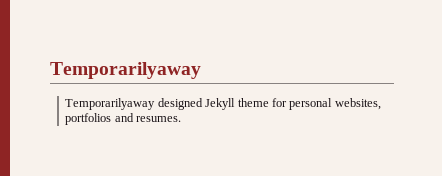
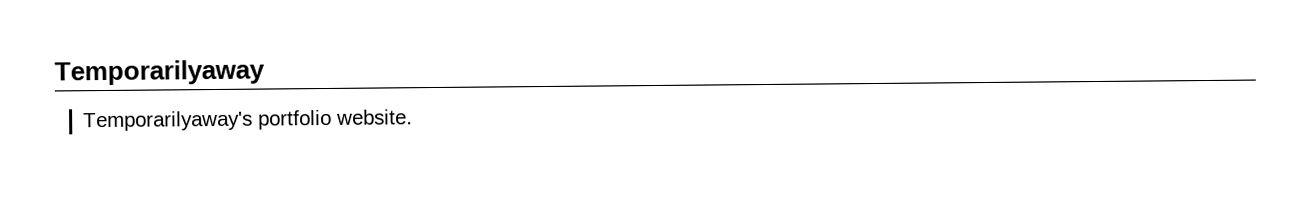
- Temporarilyaway designed Jekyll theme for personal websites, portfolios and resumes.
+ Temporarilyaway's portfolio website.

